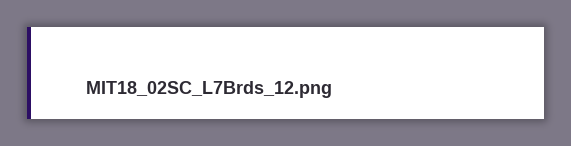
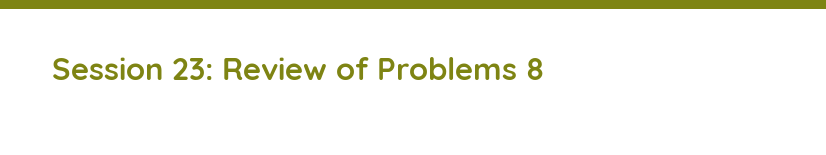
- MIT18_02SC_L7Brds_12.png
+ Session 23: Review of Problems 8

